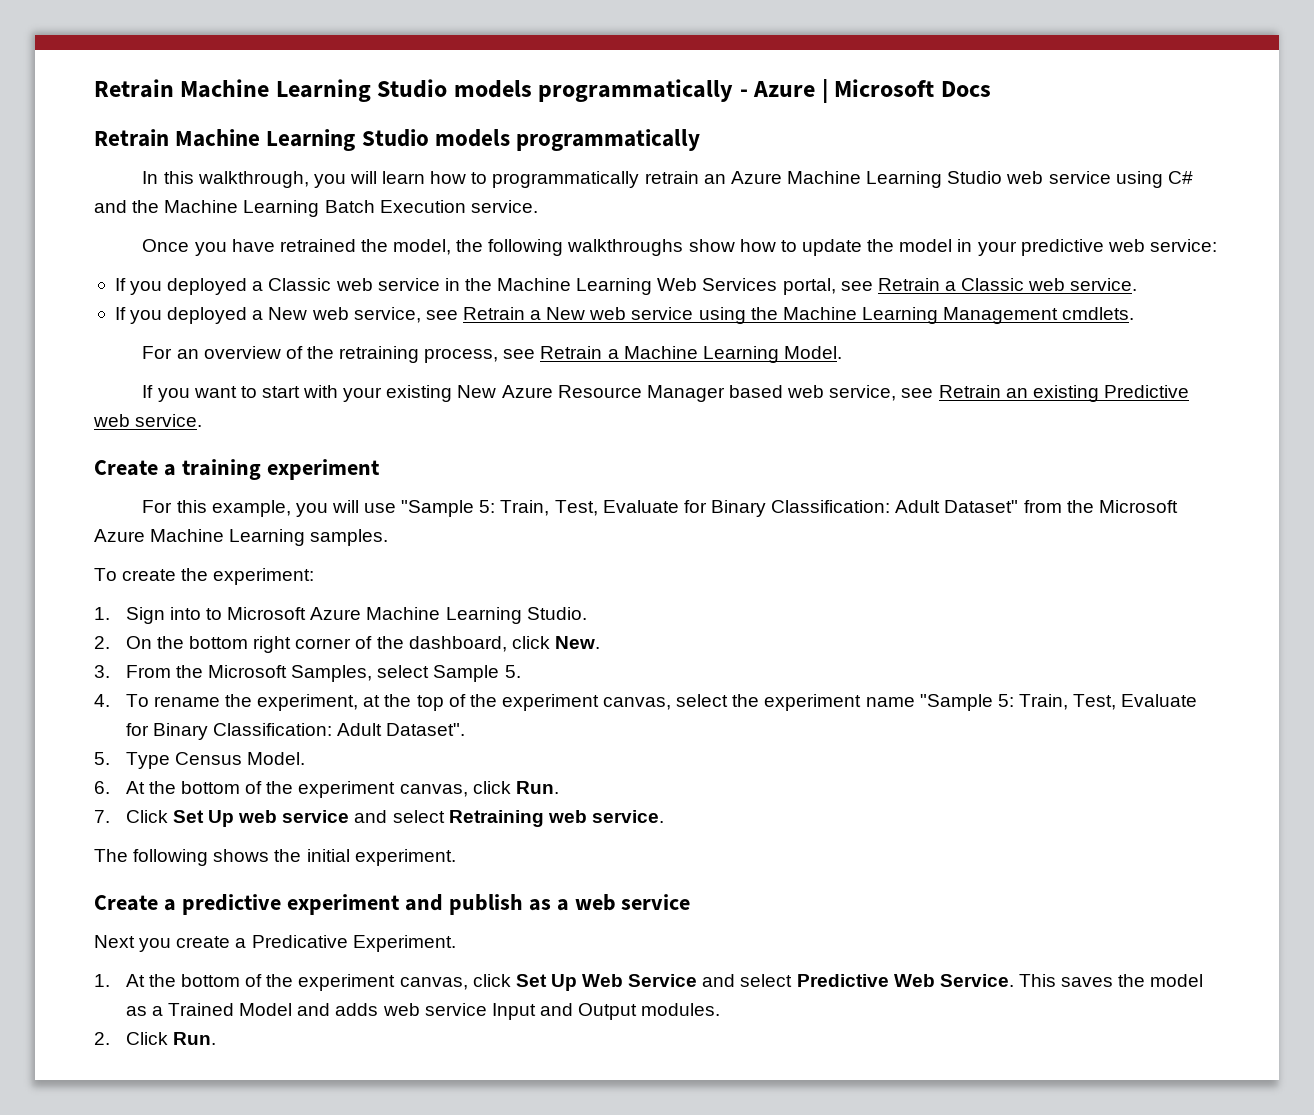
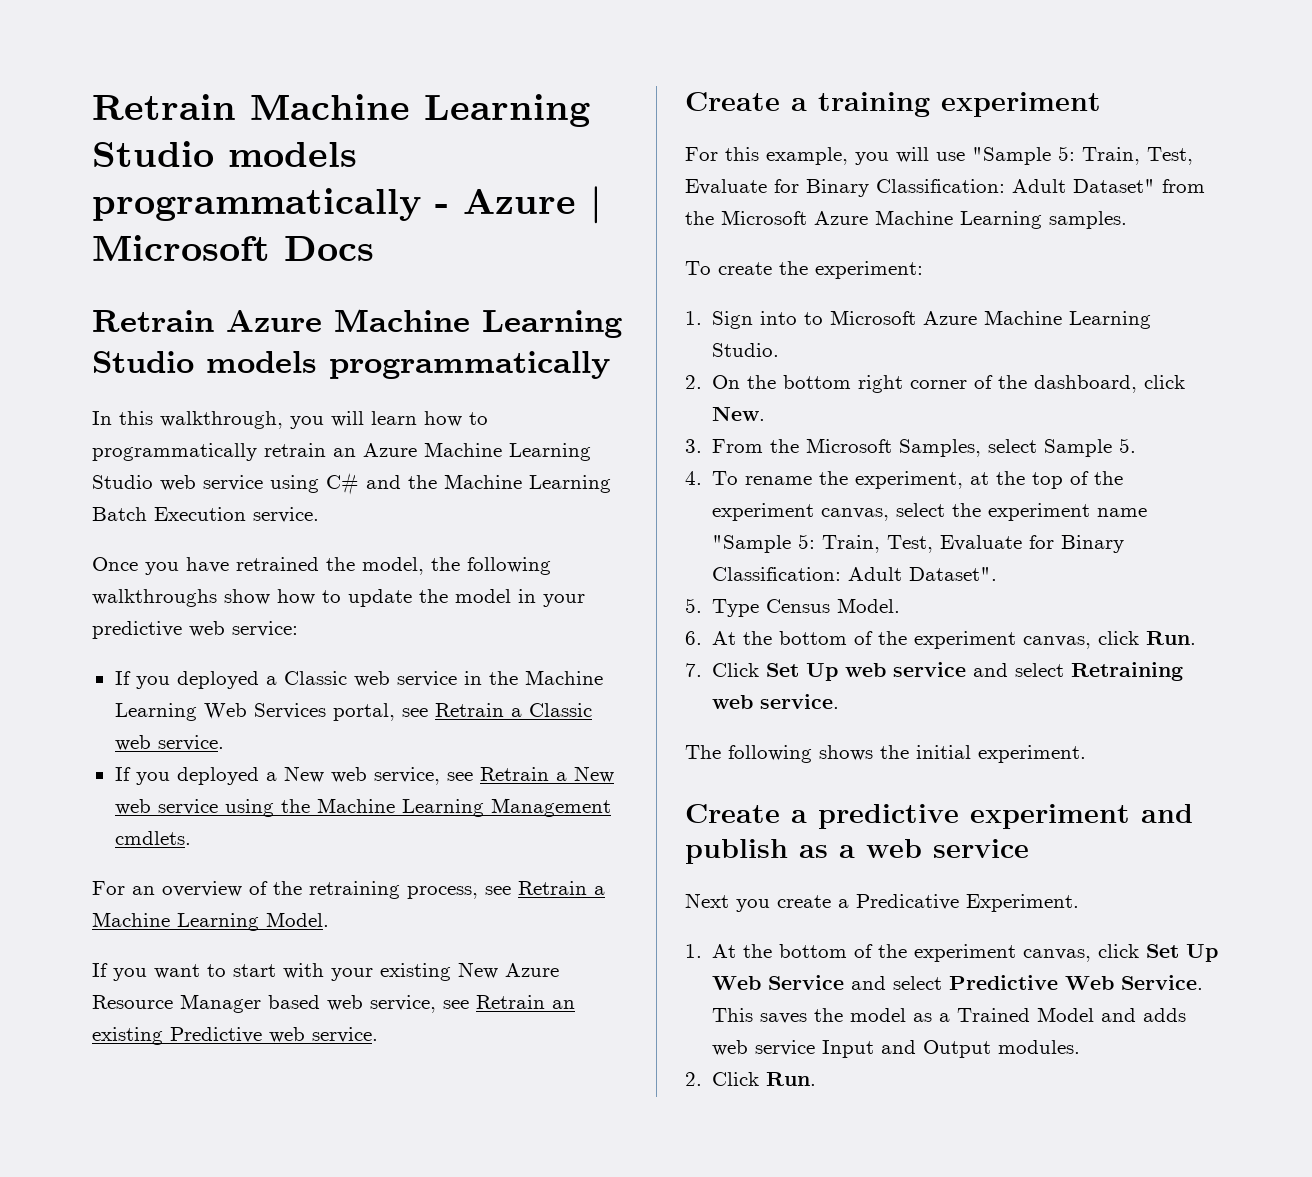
  Retrain Machine Learning Studio models programmatically - Azure | Microsoft Docs
- Retrain Machine Learning Studio models programmatically
+ Retrain Azure Machine Learning Studio models programmatically

